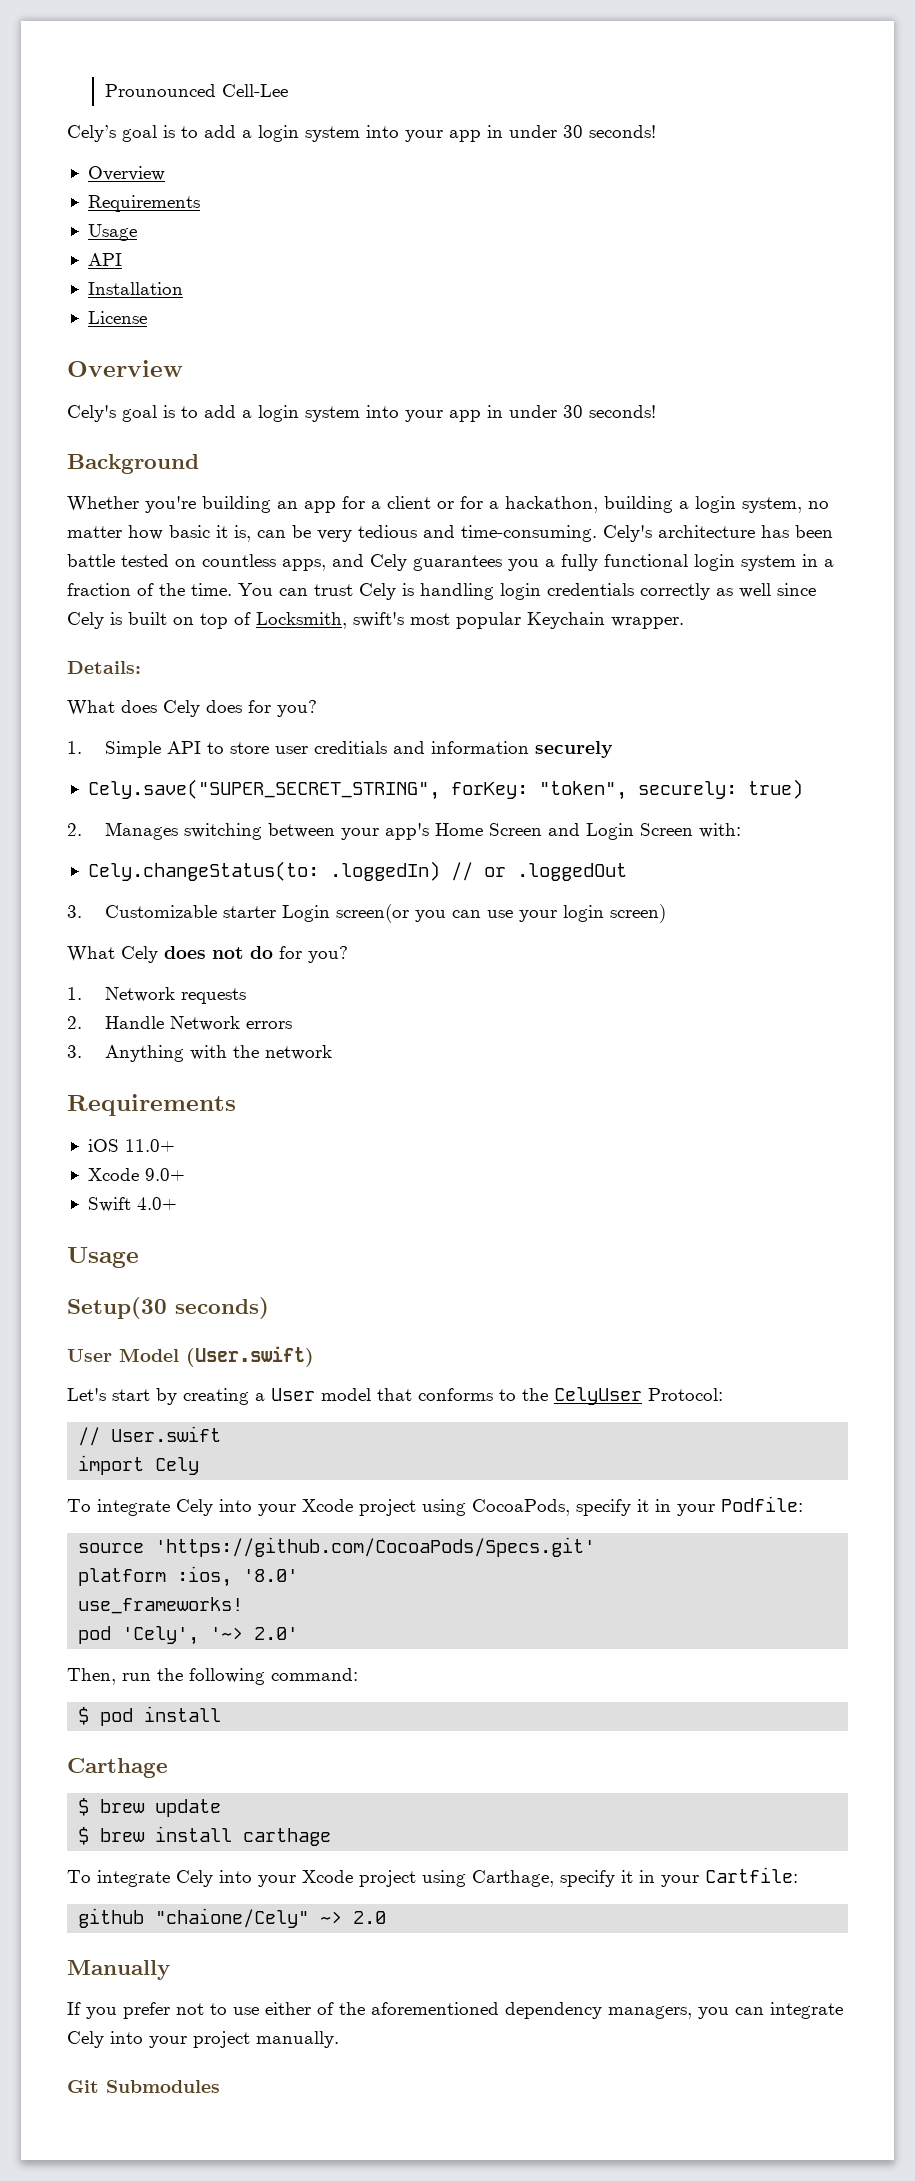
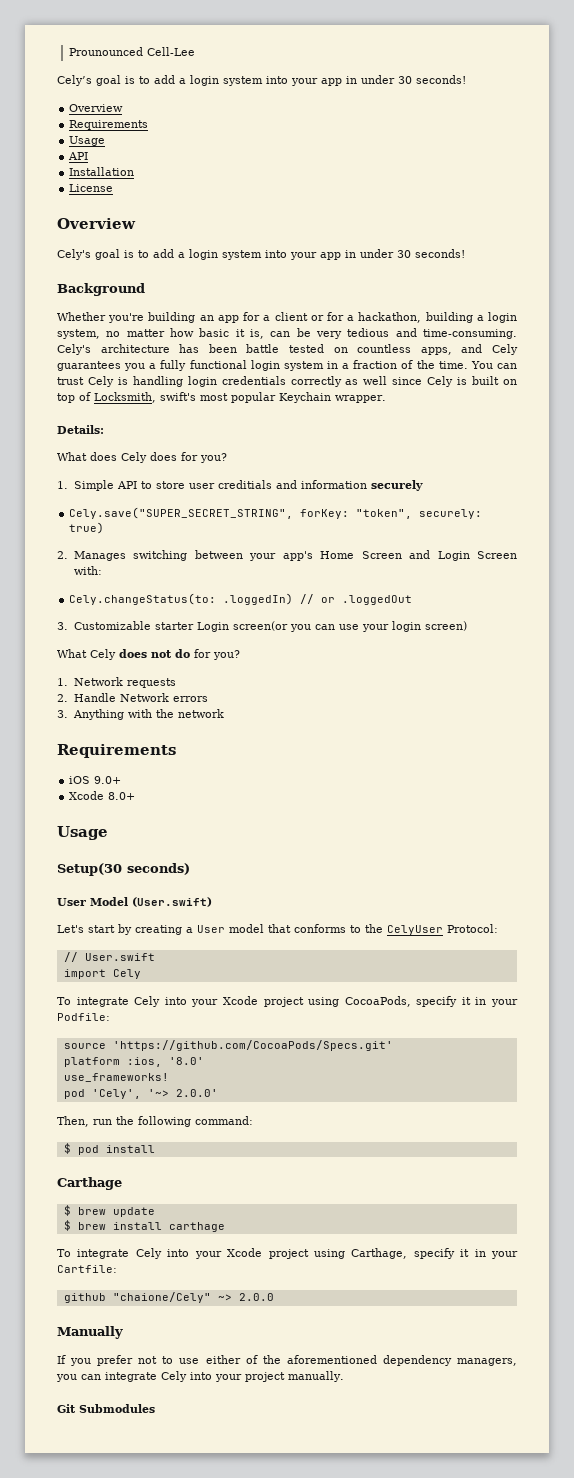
- iOS 11.0+
- Xcode 9.0+
- Swift 4.0+
+ iOS 9.0+
+ Xcode 8.0+
- pod 'Cely', '~> 2.0'
+ pod 'Cely', '~> 2.0.0'
- github "chaione/Cely" ~> 2.0
+ github "chaione/Cely" ~> 2.0.0

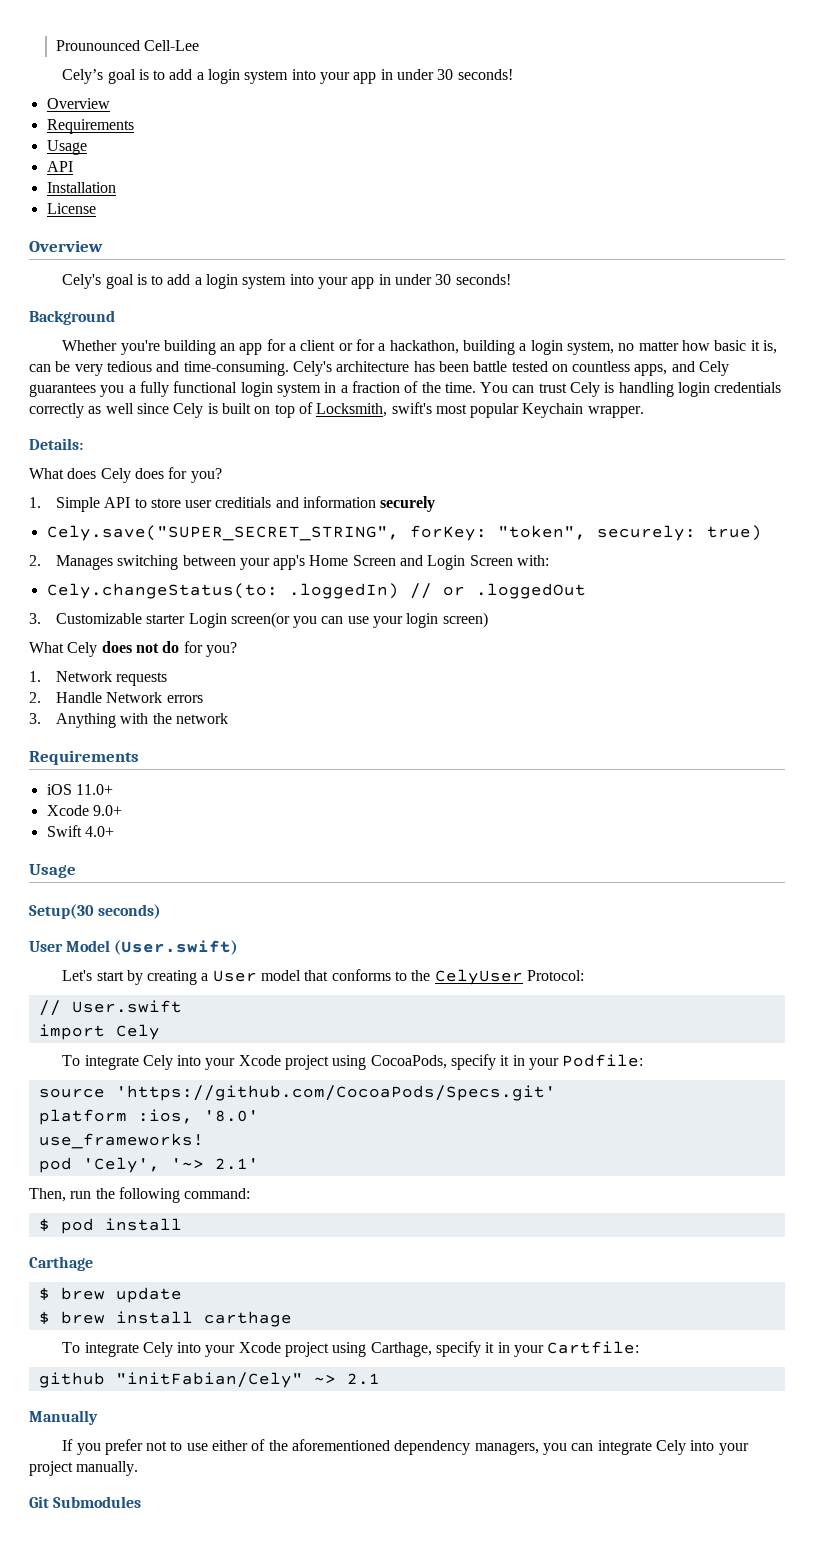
- iOS 9.0+
+ iOS 11.0+
+ Xcode 9.0+
- Xcode 8.0+
+ Swift 4.0+
- pod 'Cely', '~> 2.0.0'
+ pod 'Cely', '~> 2.1'
- github "chaione/Cely" ~> 2.0.0
+ github "initFabian/Cely" ~> 2.1

